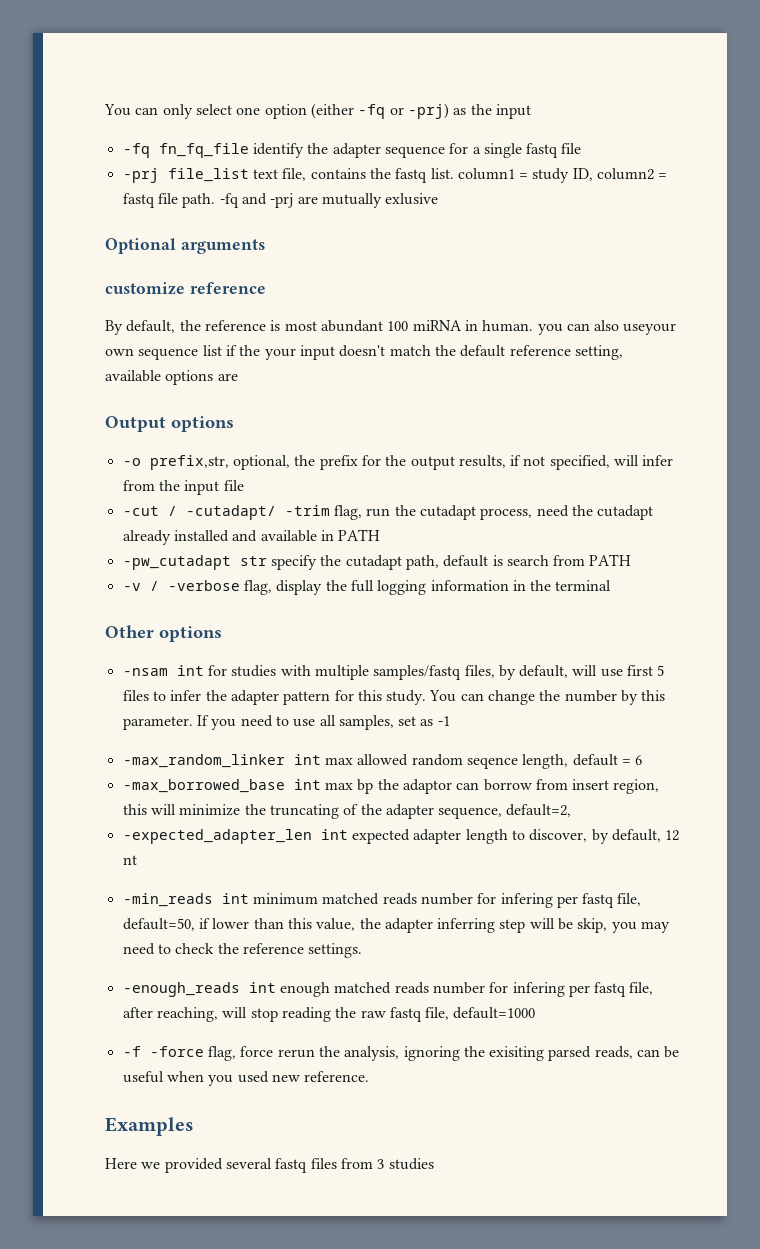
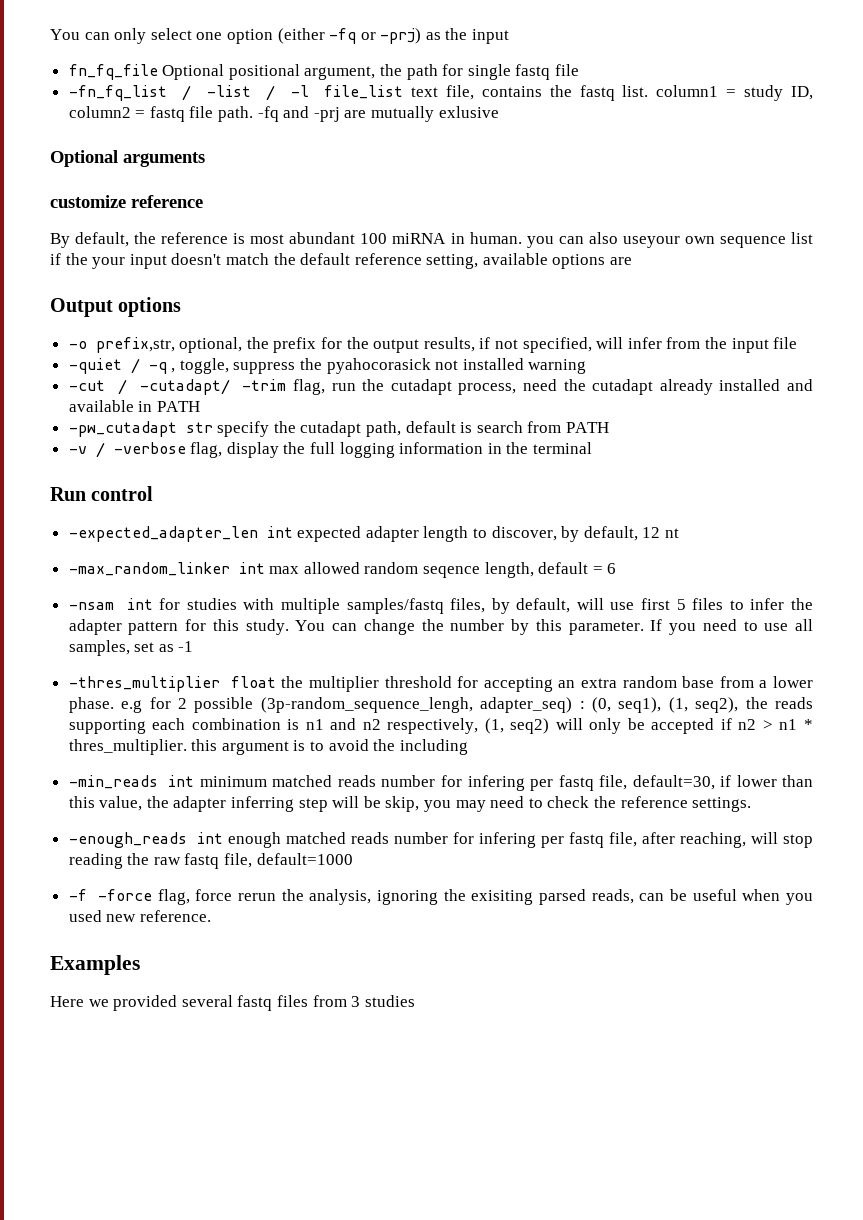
- -fq fn_fq_file identify the adapter sequence for a single fastq file
- -prj file_list text file, contains the fastq list. column1 = study ID, column2 = fastq file path.
+ fn_fq_file Optional positional argument, the path for single fastq file
+ -fn_fq_list / -list / -l file_list text file, contains the fastq list. column1 = study ID, column2 = fastq file path.
+ -quiet / -q , toggle, suppress the pyahocorasick not installed warning
- Other options
+ Run control
+ -expected_adapter_len int expected adapter length to discover, by default, 12 nt
+ -max_random_linker int max allowed random seqence length, default = 6
- -max_random_linker int max allowed random seqence length, default = 6
- -max_borrowed_base int max bp the adaptor can borrow from insert region, this will minimize the truncating of the adapter sequence, default=2,
- -expected_adapter_len int expected adapter length to discover, by default, 12 nt
+ -thres_multiplier float the multiplier threshold for accepting an extra random base from a lower phase. e.g for 2 possible (3p-random_sequence_lengh, adapter_seq) : (0, seq1), (1, seq2), the reads supporting each combination is n1 and n2 respectively, (1, seq2) will only be accepted if n2 > n1 * thres_multiplier. this argument is to avoid the including
- -min_reads int minimum matched reads number for infering per fastq file, default=50, if lower than this value, the adapter inferring step will be skip, you may need to check the reference settings.
+ -min_reads int minimum matched reads number for infering per fastq file, default=30, if lower than this value, the adapter inferring step will be skip, you may need to check the reference settings.

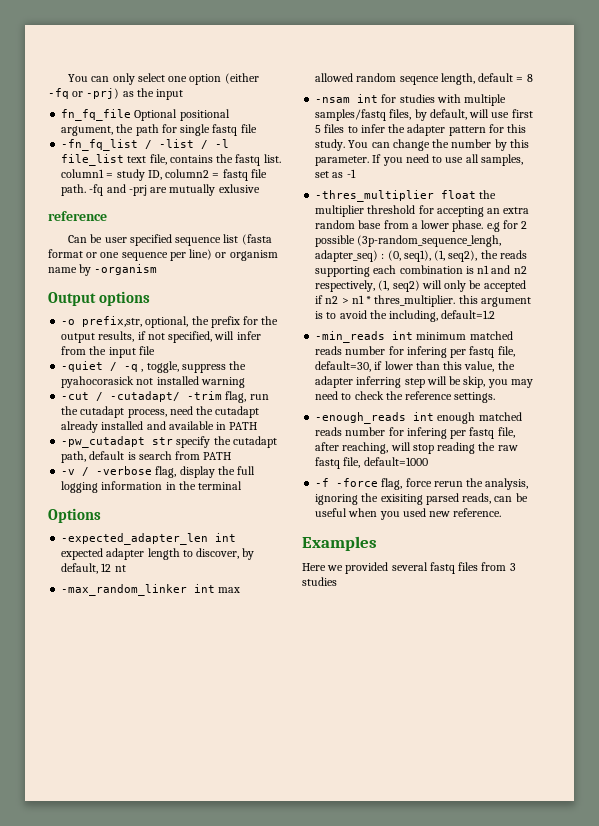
  -fq and -prj are mutually exlusive
- Optional arguments
- customize reference
- By default, the reference is most abundant 100 miRNA in human. you can also useyour own sequence list if the your input doesn't match the default reference setting, available options are
+ reference
+ Can be user specified sequence list (fasta format or one sequence per line) or organism name by -organism
- Run control
+ Options
- -max_random_linker int max allowed random seqence length, default = 6
+ -max_random_linker int max allowed random seqence length, default = 8
- -thres_multiplier float the multiplier threshold for accepting an extra random base from a lower phase. e.g for 2 possible (3p-random_sequence_lengh, adapter_seq) : (0, seq1), (1, seq2), the reads supporting each combination is n1 and n2 respectively, (1, seq2) will only be accepted if n2 > n1 * thres_multiplier. this argument is to avoid the including
+ -thres_multiplier float the multiplier threshold for accepting an extra random base from a lower phase. e.g for 2 possible (3p-random_sequence_lengh, adapter_seq) : (0, seq1), (1, seq2), the reads supporting each combination is n1 and n2 respectively, (1, seq2) will only be accepted if n2 > n1 * thres_multiplier. this argument is to avoid the including, default=1.2

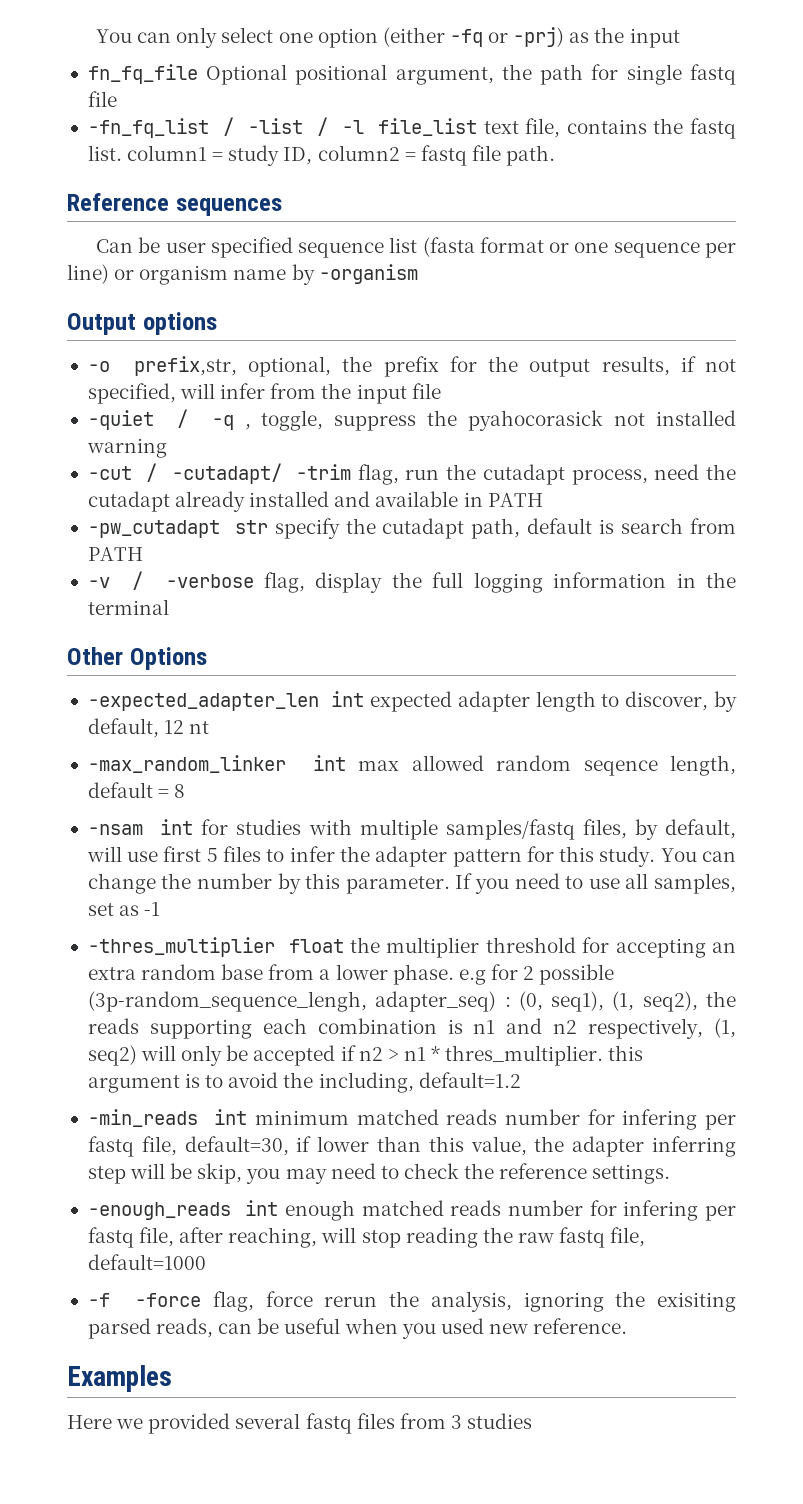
- -fn_fq_list / -list / -l file_list text file, contains the fastq list. column1 = study ID, column2 = fastq file path. -fq and -prj are mutually exlusive
- reference
+ -fn_fq_list / -list / -l file_list text file, contains the fastq list. column1 = study ID, column2 = fastq file path.
+ Reference sequences
- Options
+ Other Options

